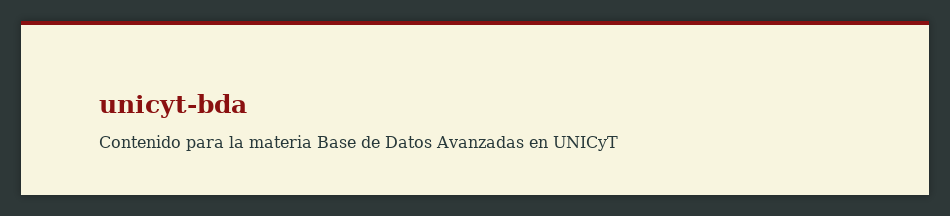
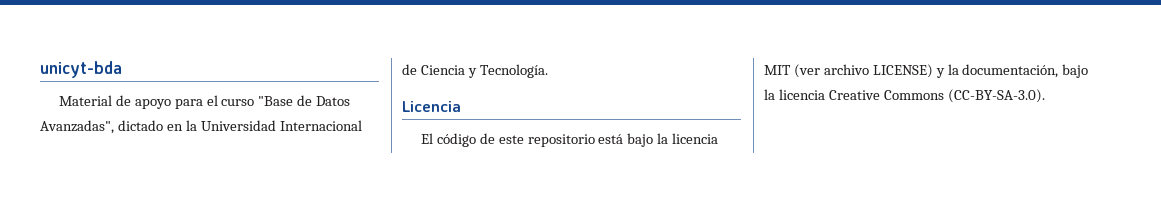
- Contenido para la materia Base de Datos Avanzadas en UNICyT
+ Material de apoyo para el curso "Base de Datos Avanzadas", dictado en la Universidad Internacional de Ciencia y Tecnología.
+ Licencia
+ El código de este repositorio está bajo la licencia MIT (ver archivo LICENSE) y la documentación, bajo la licencia Creative Commons (CC-BY-SA-3.0).

